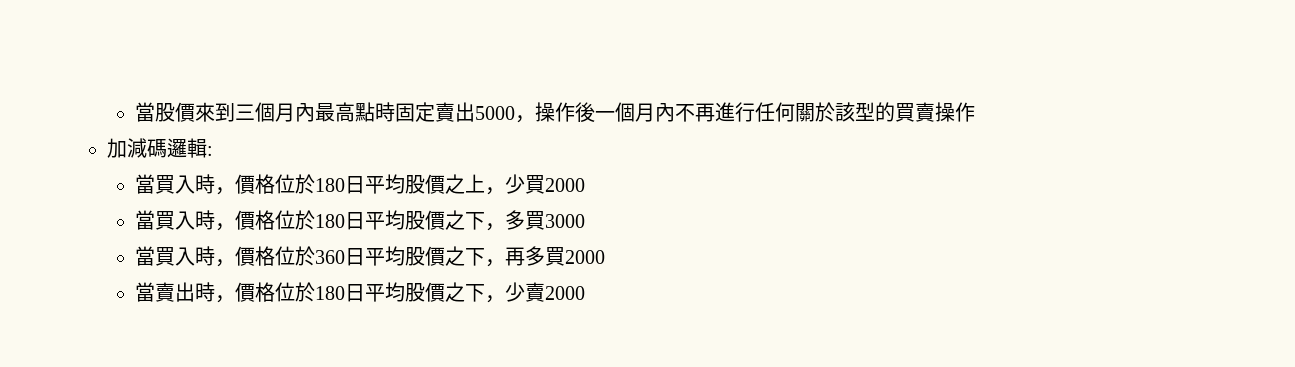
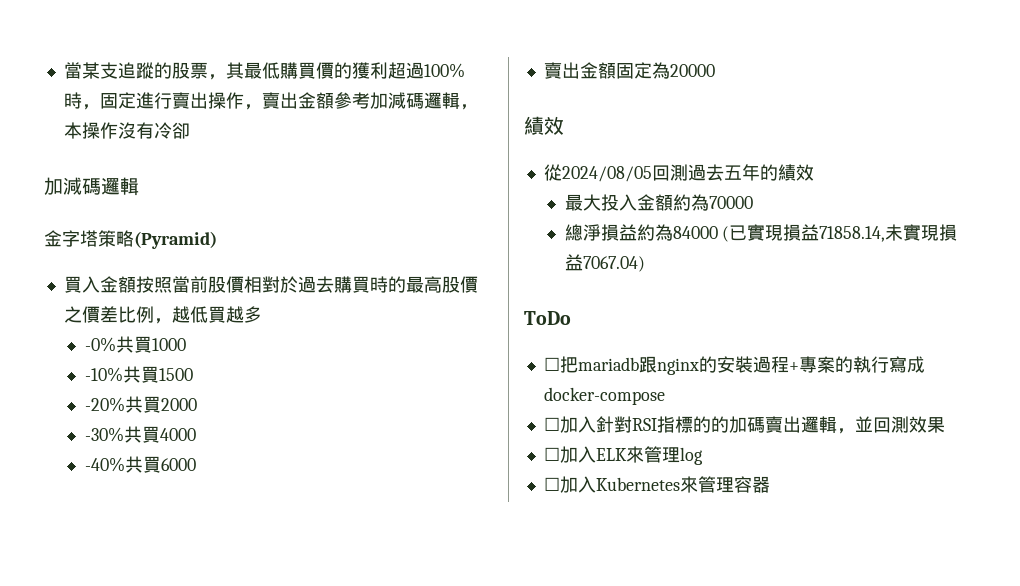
- 當股價來到三個月內最高點時固定賣出5000，操作後一個月內不再進行任何關於該型的買賣操作
- 加減碼邏輯:
- 當買入時，價格位於180日平均股價之上，少買2000
- 當買入時，價格位於180日平均股價之下，多買3000
- 當買入時，價格位於360日平均股價之下，再多買2000
- 當賣出時，價格位於180日平均股價之下，少賣2000
+ 當某支追蹤的股票，其最低購買價的獲利超過100%時，固定進行賣出操作，賣出金額參考加減碼邏輯，本操作沒有冷卻
+ 加減碼邏輯
+ 金字塔策略(Pyramid)
+ 買入金額按照當前股價相對於過去購買時的最高股價之價差比例，越低買越多
+ -0%共買1000
+ -10%共買1500
+ -20%共買2000
+ -30%共買4000
+ -40%共買6000
+ 賣出金額固定為20000
+ 績效
+ 從2024/08/05回測過去五年的績效
+ 最大投入金額約為70000
+ 總淨損益約為84000 (已實現損益71858.14,未實現損益7067.04)
+ ToDo
+ ☐把mariadb跟nginx的安裝過程+專案的執行寫成docker-compose
+ ☐加入針對RSI指標的的加碼賣出邏輯，並回測效果
+ ☐加入ELK來管理log
+ ☐加入Kubernetes來管理容器

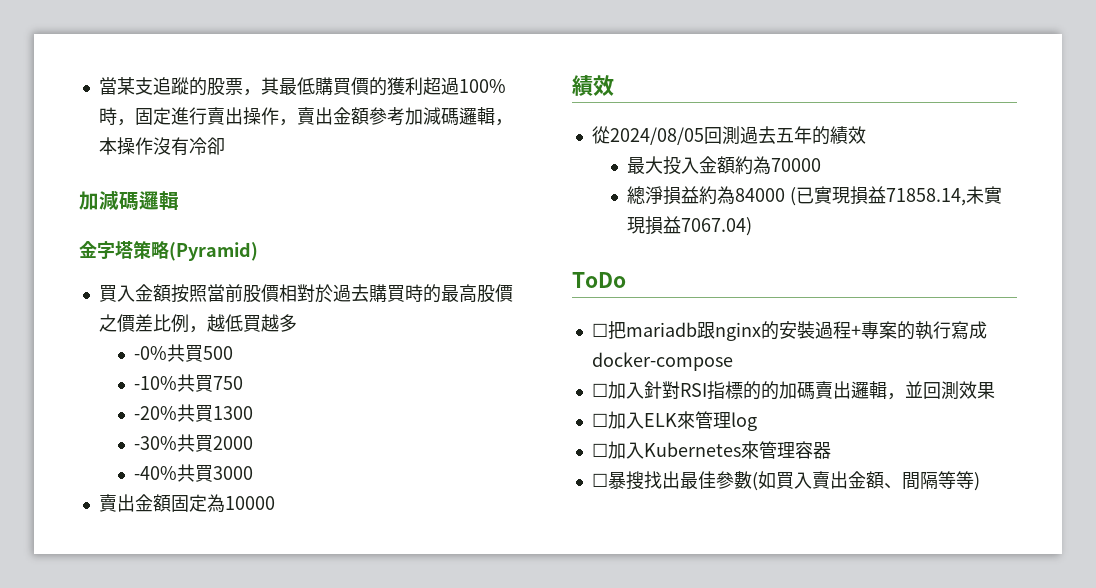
- -0%共買1000
+ -0%共買500
- -10%共買1500
+ -10%共買750
- -20%共買2000
+ -20%共買1300
- -30%共買4000
+ -30%共買2000
- -40%共買6000
+ -40%共買3000
- 賣出金額固定為20000
+ 賣出金額固定為10000
+ ☐暴搜找出最佳參數(如買入賣出金額、間隔等等)

